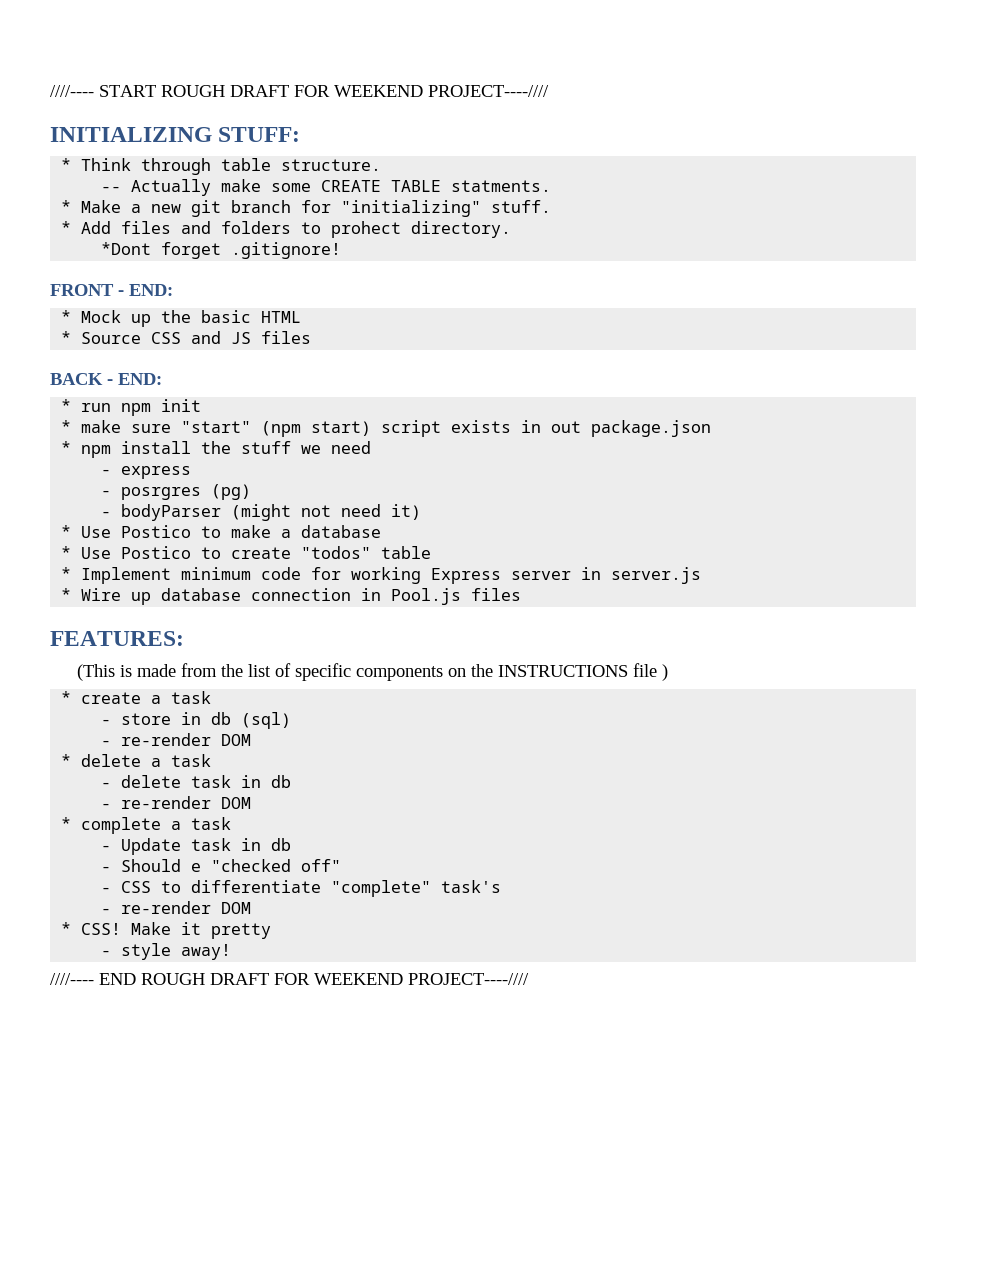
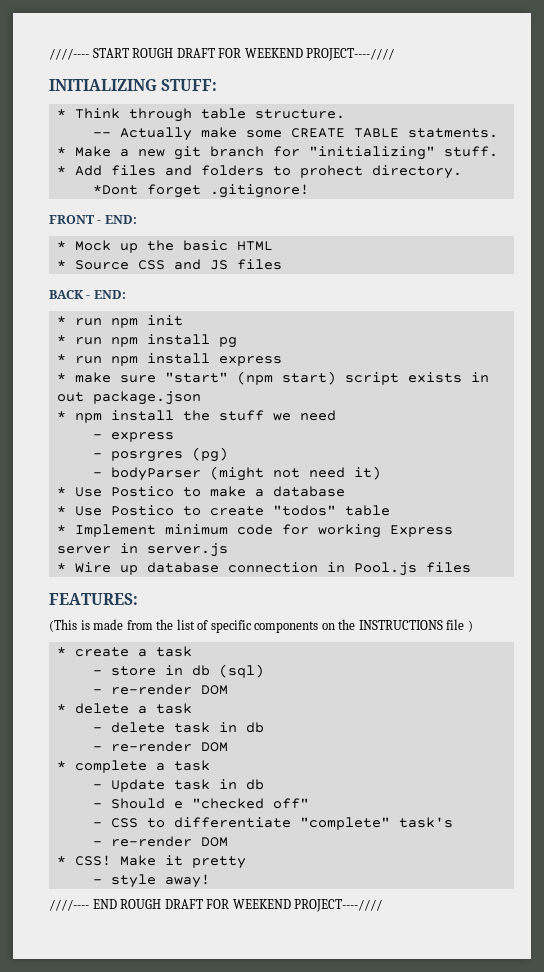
+ * run npm install pg
+ * run npm install express

